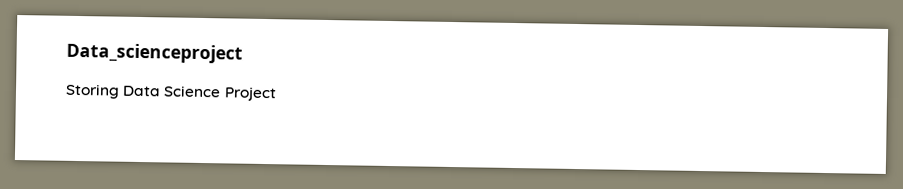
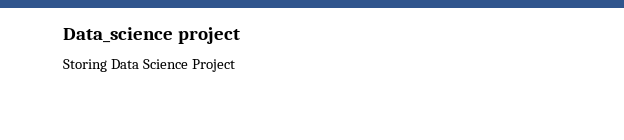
- Data_scienceproject
+ Data_science project

